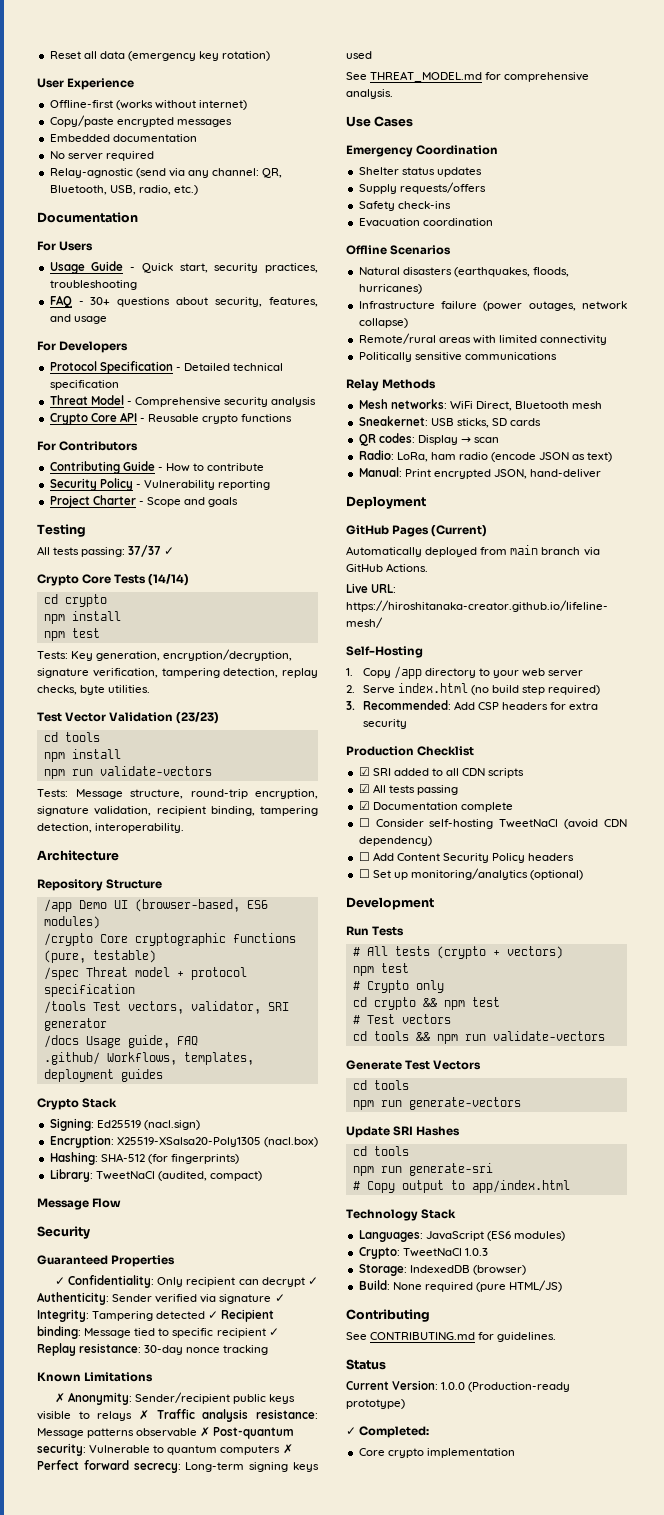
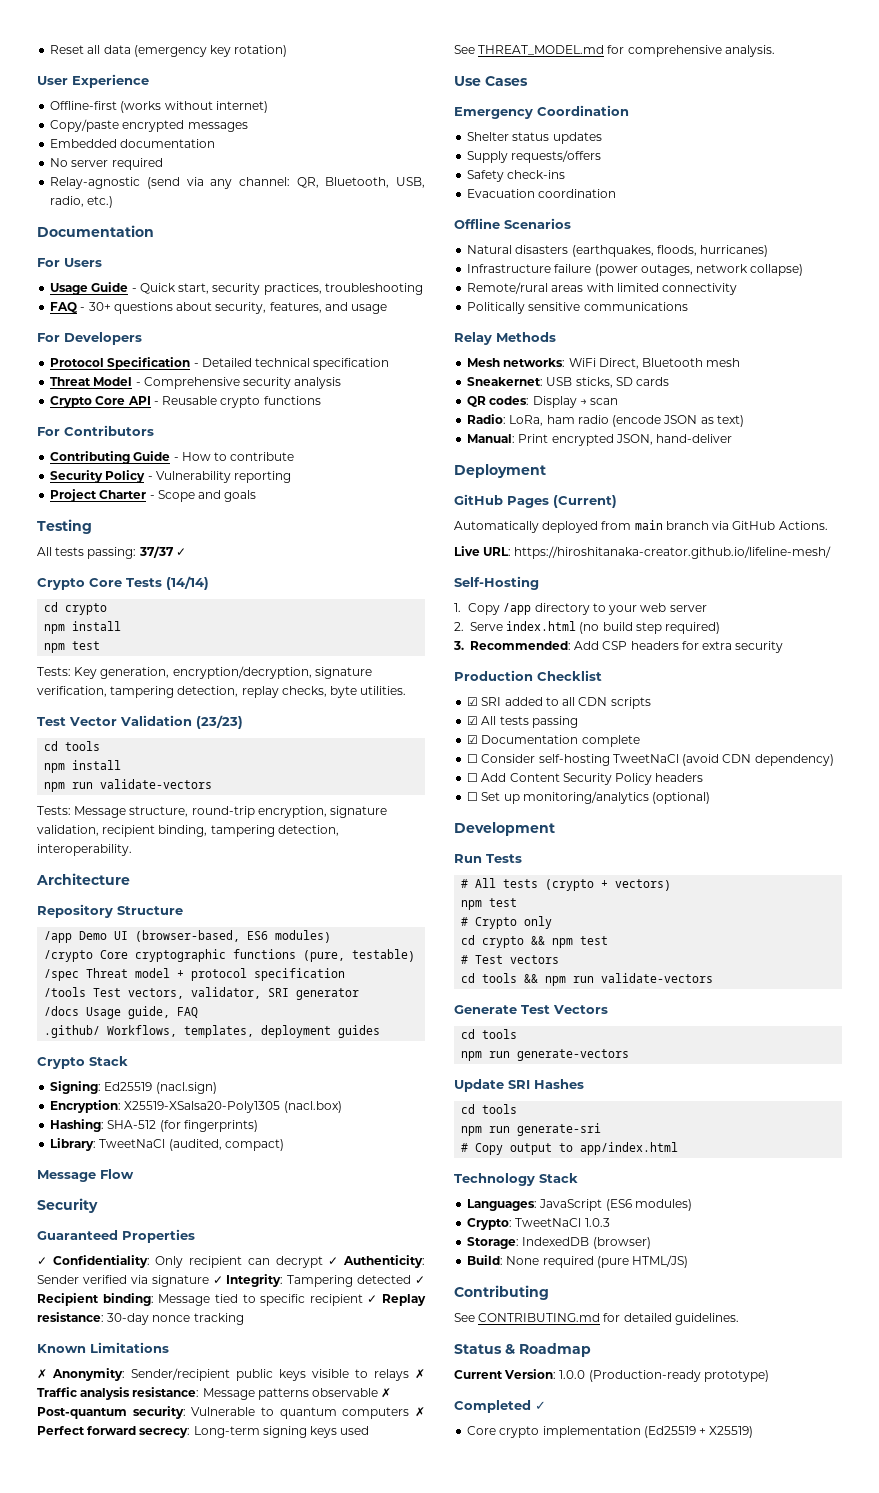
- See CONTRIBUTING.md for guidelines.
+ See CONTRIBUTING.md for detailed guidelines.
- Status
+ Status & Roadmap
- ✓ Completed:
+ Completed ✓
- Core crypto implementation
+ Core crypto implementation (Ed25519 + X25519)

